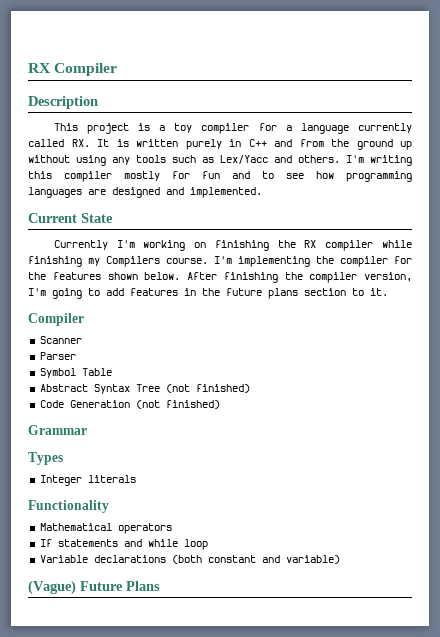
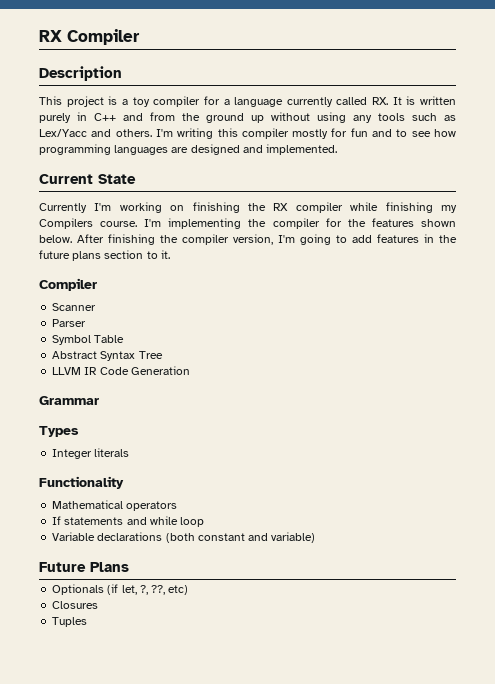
- Abstract Syntax Tree (not finished)
- Code Generation (not finished)
+ Abstract Syntax Tree
+ LLVM IR Code Generation
- (Vague) Future Plans
+ Future Plans
+ Optionals (if let, ?, ??, etc)
+ Closures
+ Tuples

